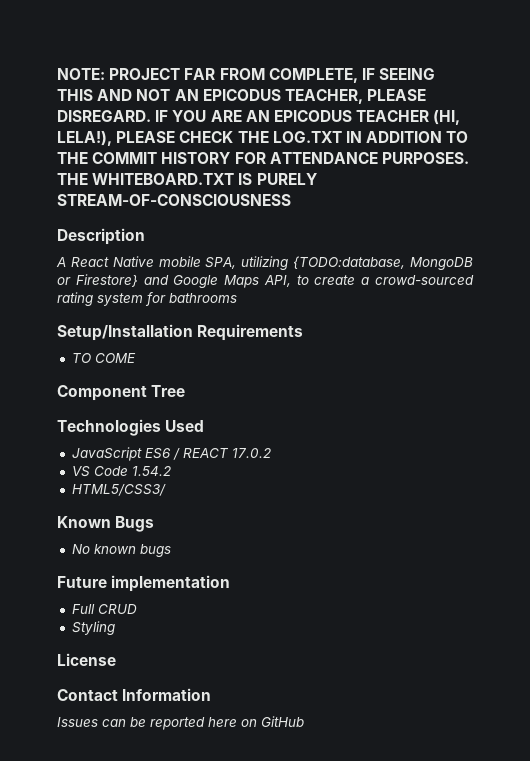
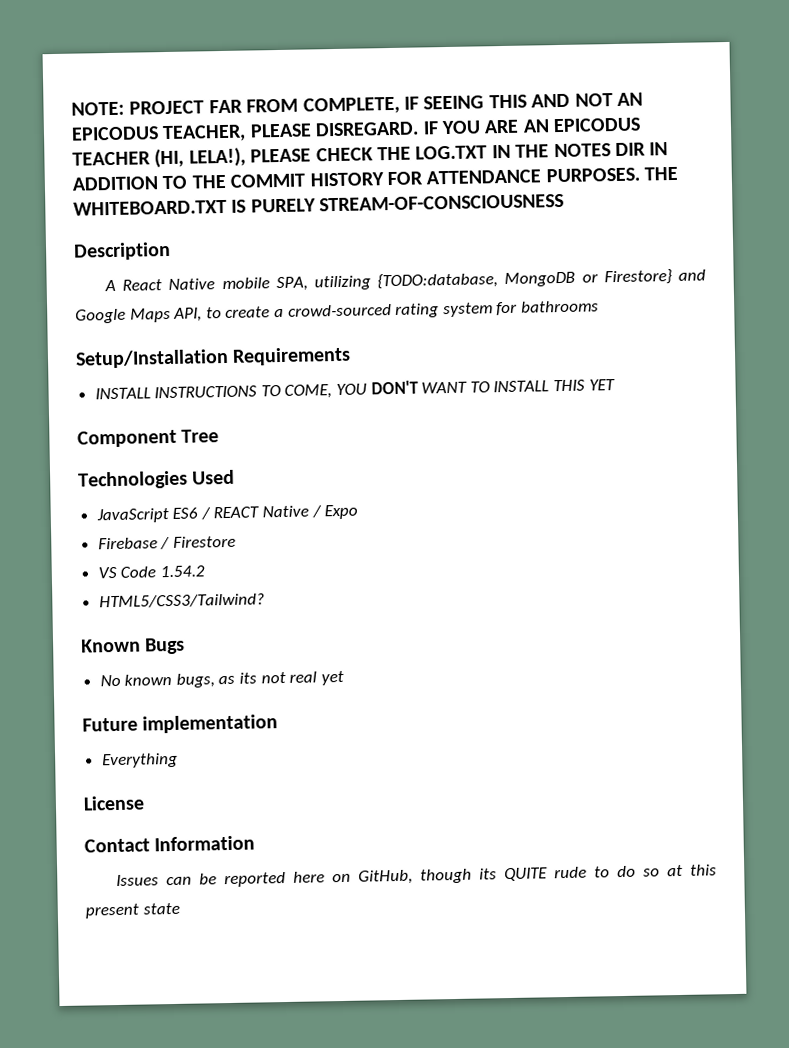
- IF YOU ARE AN EPICODUS TEACHER (HI, LELA!), PLEASE CHECK THE LOG.TXT IN ADDITION TO THE COMMIT HISTORY FOR ATTENDANCE PURPOSES.
+ IF YOU ARE AN EPICODUS TEACHER (HI, LELA!), PLEASE CHECK THE LOG.TXT IN THE NOTES DIR IN ADDITION TO THE COMMIT HISTORY FOR ATTENDANCE PURPOSES.
- TO COME
+ INSTALL INSTRUCTIONS TO COME, YOU DON'T WANT TO INSTALL THIS YET
- JavaScript ES6 / REACT 17.0.2
+ JavaScript ES6 / REACT Native / Expo
+ Firebase / Firestore
- HTML5/CSS3/
+ HTML5/CSS3/Tailwind?
- No known bugs
+ No known bugs, as its not real yet
- Full CRUD
- Styling
+ Everything
- Issues can be reported here on GitHub
+ Issues can be reported here on GitHub, though its QUITE rude to do so at this present state

